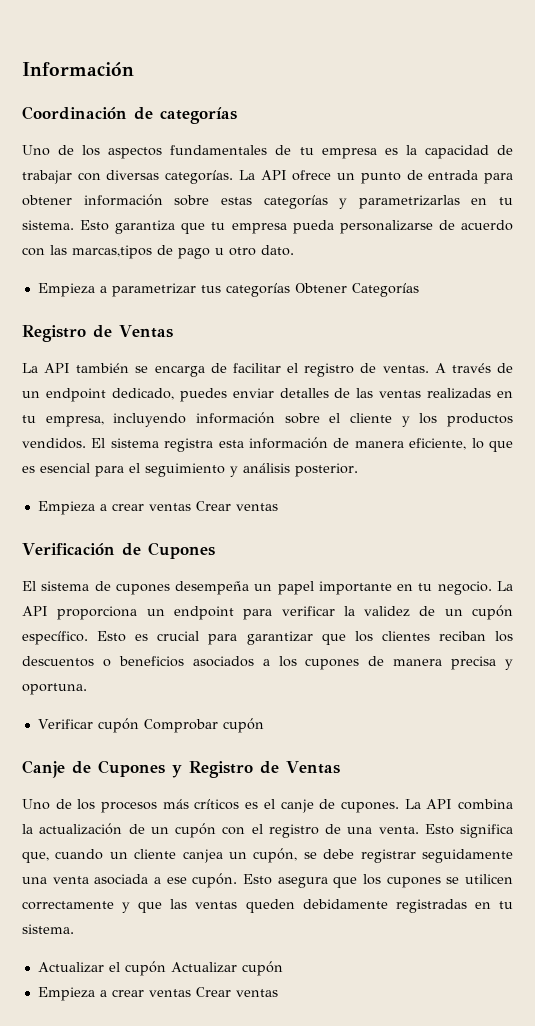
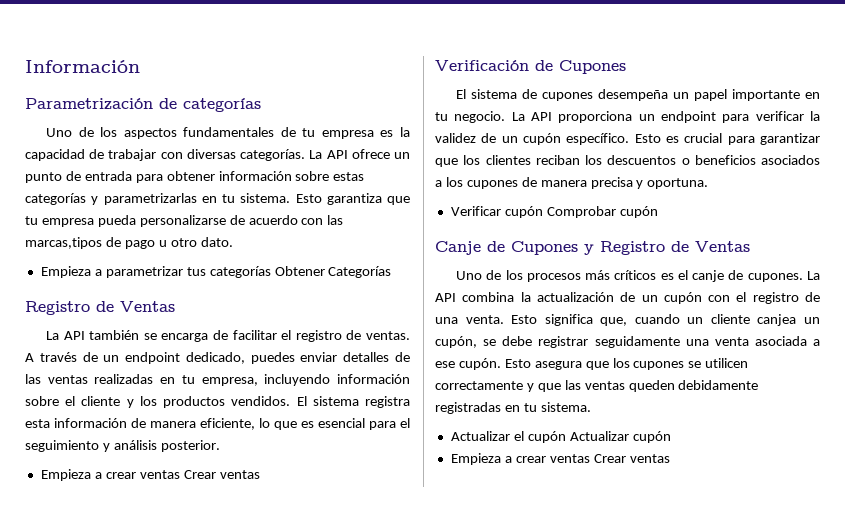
- Coordinación de categorías
+ Parametrización de categorías

